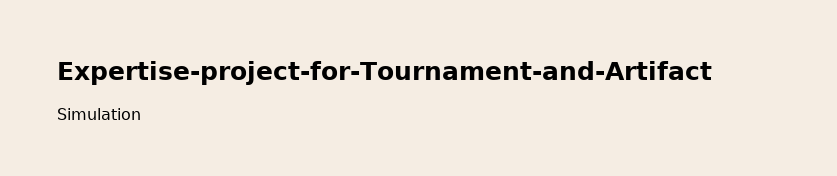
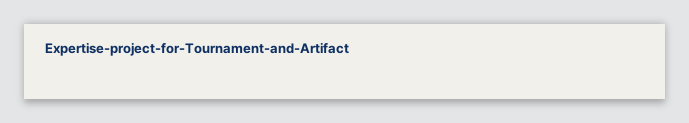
- Simulation

